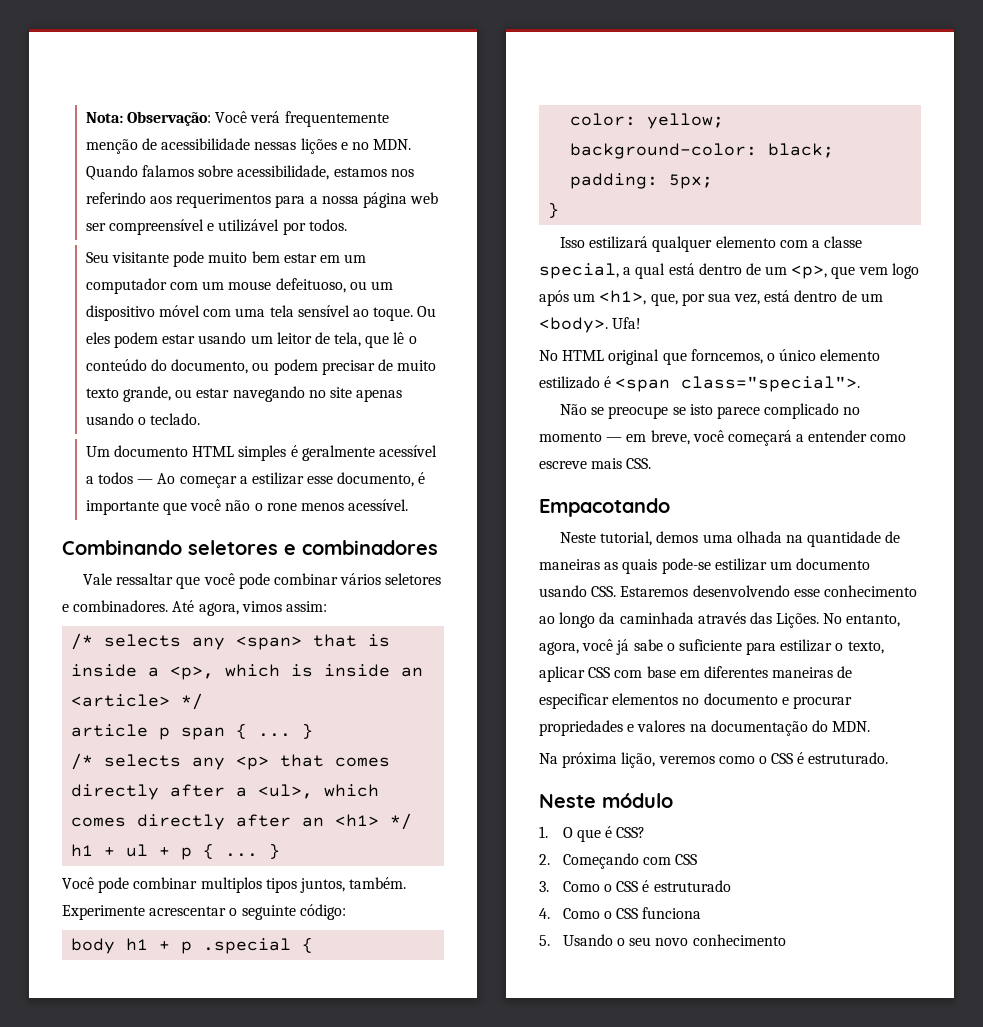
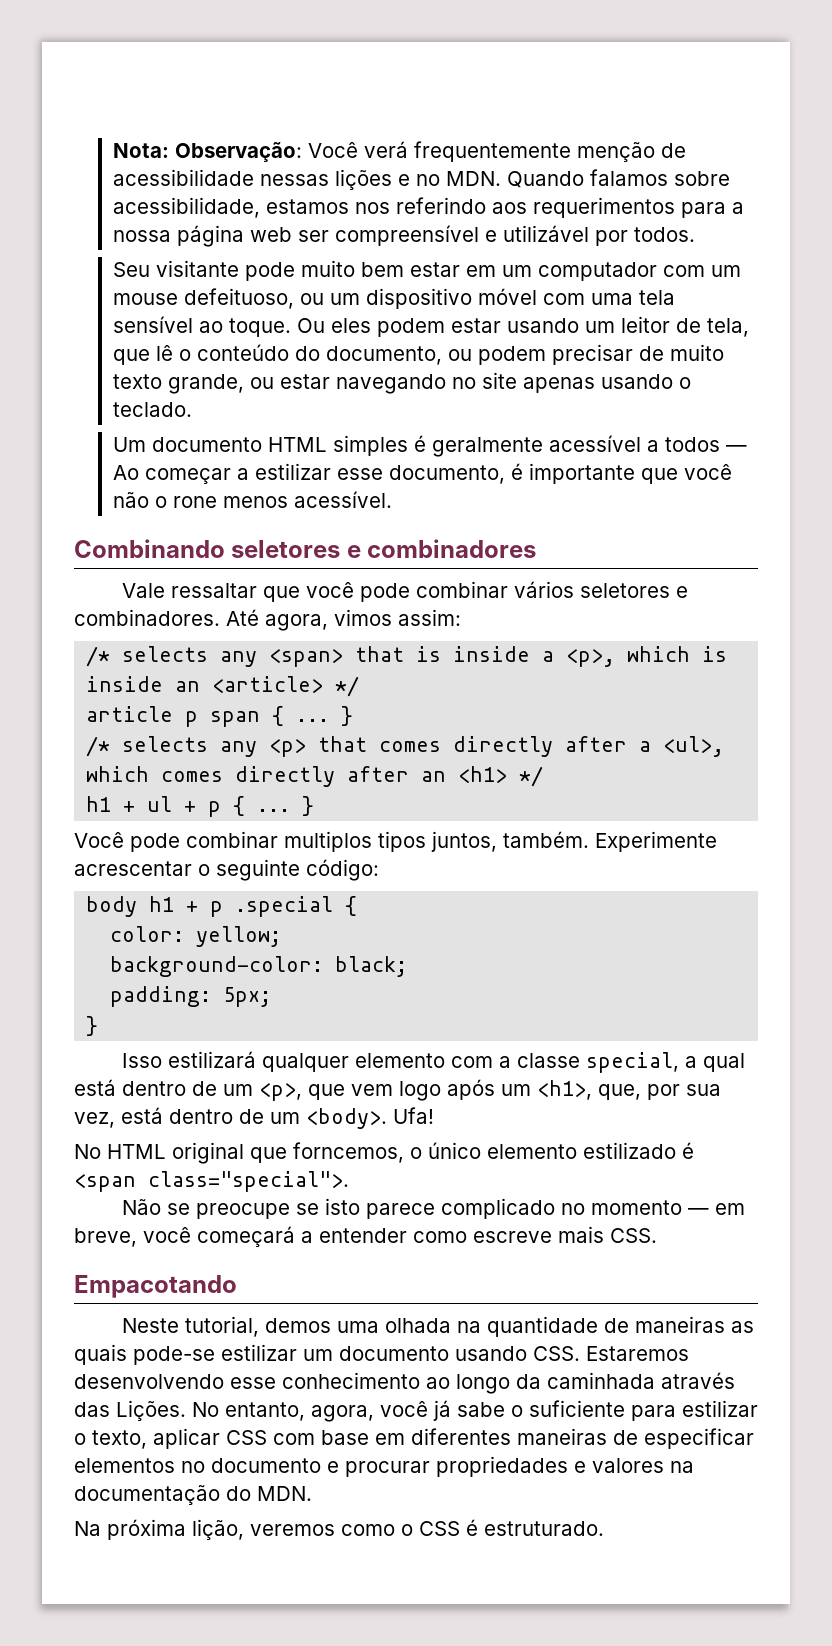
- Neste módulo
- 1. O que é CSS?
- 2. Começando com CSS
- 3. Como o CSS é estruturado
- 4. Como o CSS funciona
- 5. Usando o seu novo conhecimento

